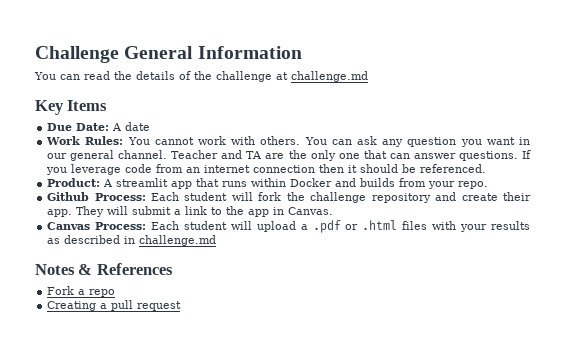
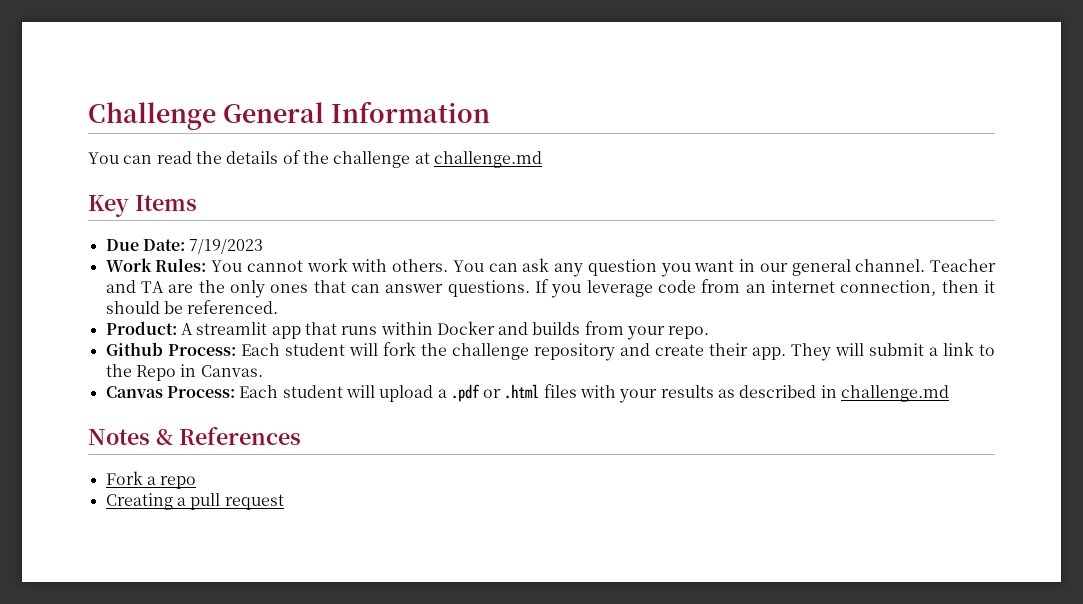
- Due Date: A date
+ Due Date: 7/19/2023
- Teacher and TA are the only one that can answer questions.
+ Teacher and TA are the only ones that can answer questions.
- If you leverage code from an internet connection then it should be referenced.
+ If you leverage code from an internet connection, then it should be referenced.
- They will submit a link to the app in Canvas.
+ They will submit a link to the Repo in Canvas.

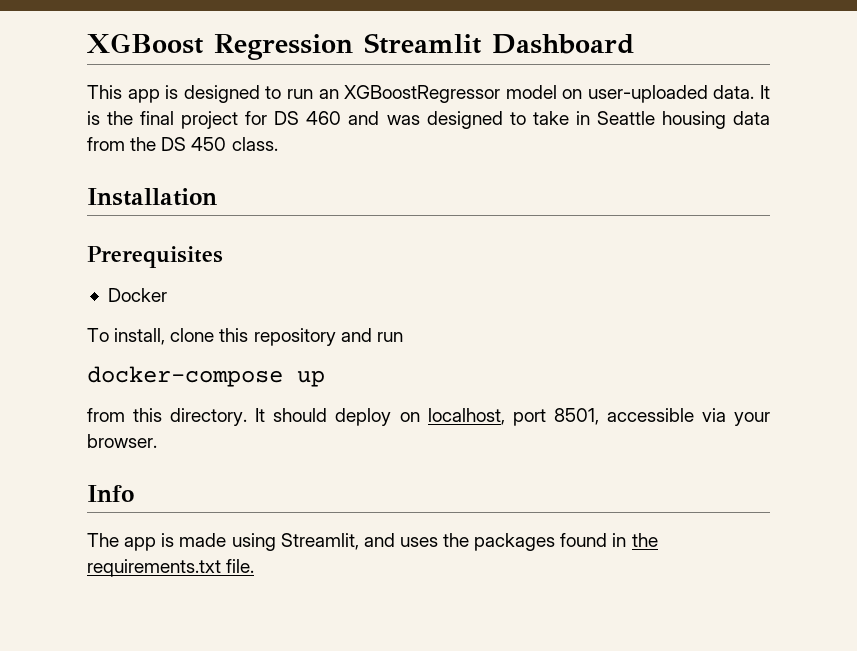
- Challenge General Information
- You can read the details of the challenge at challenge.md
- Key Items
- Due Date: 7/19/2023
- Work Rules: You cannot work with others. You can ask any question you want in our general channel. Teacher and TA are the only ones that can answer questions. If you leverage code from an internet connection, then it should be referenced.
- Product: A streamlit app that runs within Docker and builds from your repo.
- Github Process: Each student will fork the challenge repository and create their app. They will submit a link to the Repo in Canvas.
- Canvas Process: Each student will upload a .pdf or .html files with your results as described in challenge.md
- Notes & References
- Fork a repo
- Creating a pull request
+ XGBoost Regression Streamlit Dashboard
+ This app is designed to run an XGBoostRegressor model on user-uploaded data. It is the final project for DS 460 and was designed to take in Seattle housing data from the DS 450 class.
+ Installation
+ Prerequisites
+ Docker
+ To install, clone this repository and run
+ docker-compose up
+ from this directory. It should deploy on localhost, port 8501, accessible via your browser.
+ Info
+ The app is made using Streamlit, and uses the packages found in the requirements.txt file.

